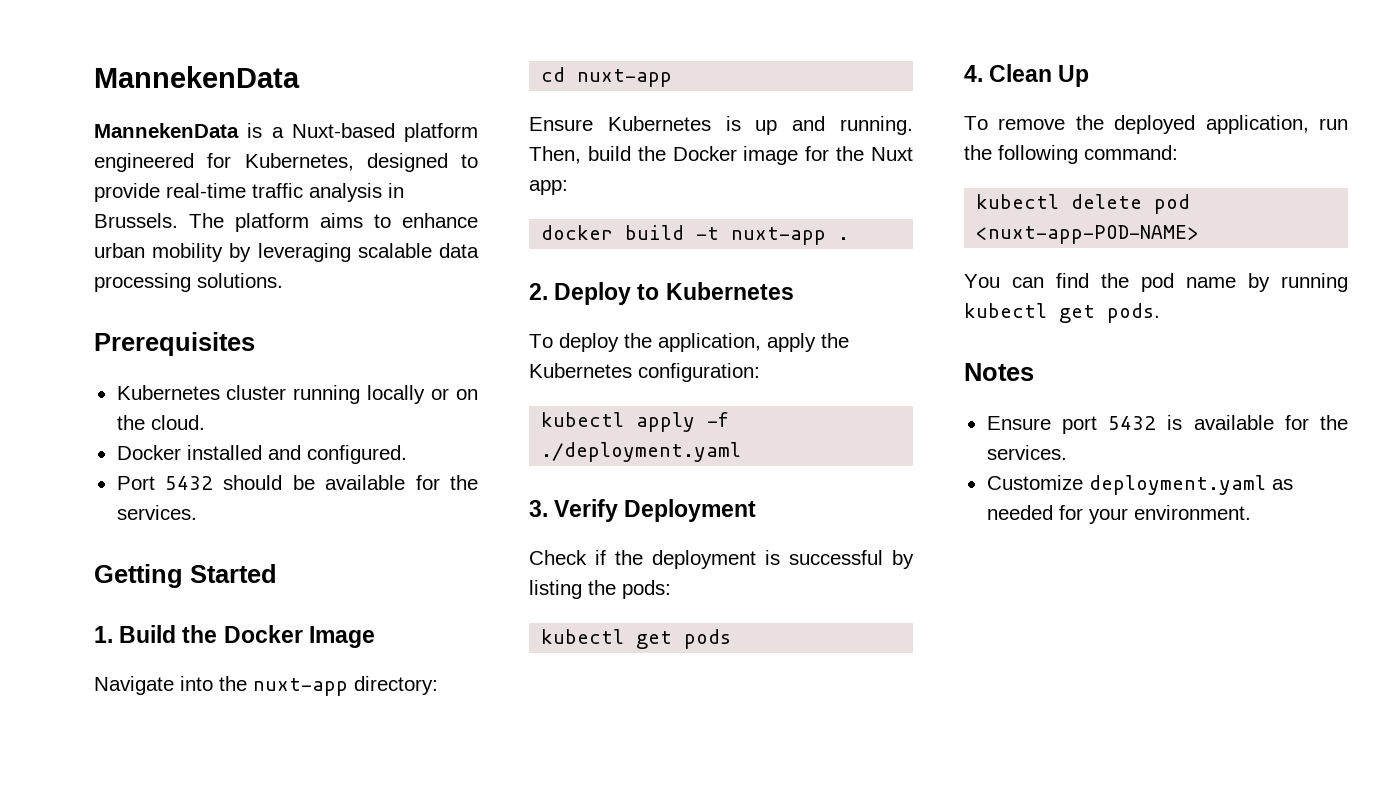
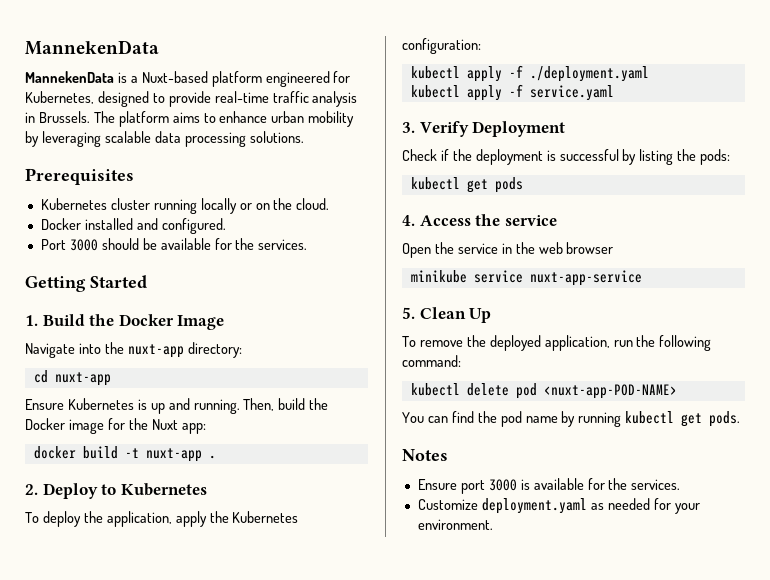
- Port 5432 should be available for the services.
+ Port 3000 should be available for the services.
+ kubectl apply -f service.yaml
- 4. Clean Up
+ 4. Access the service
+ Open the service in the web browser
+ minikube service nuxt-app-service
+ 5. Clean Up
- Ensure port 5432 is available for the services.
+ Ensure port 3000 is available for the services.

